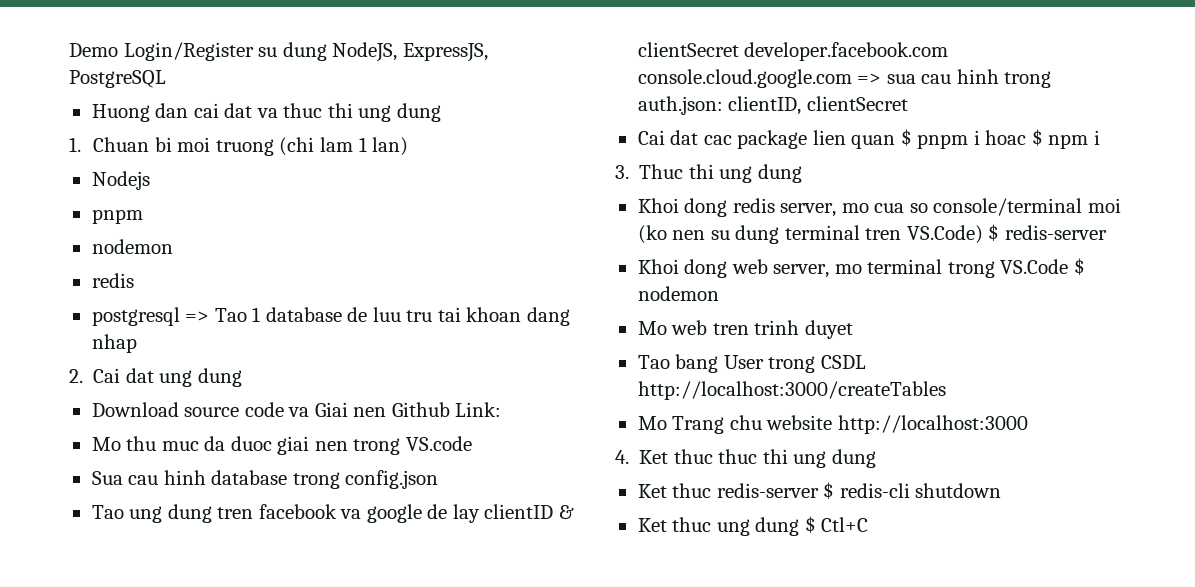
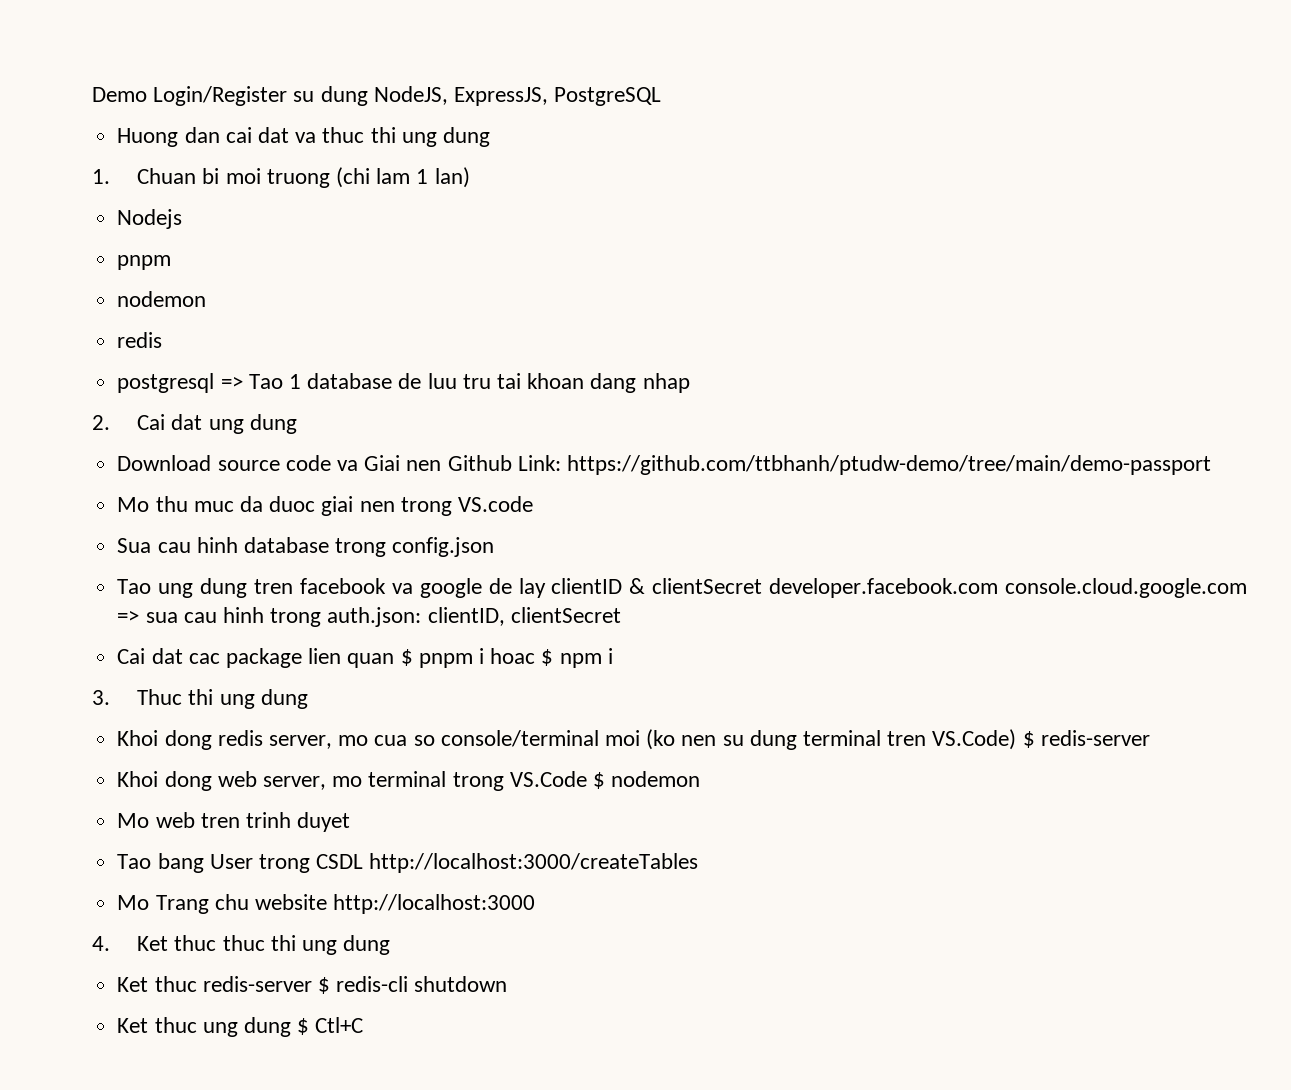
- Download source code va Giai nen Github Link:
+ Download source code va Giai nen Github Link: https://github.com/ttbhanh/ptudw-demo/tree/main/demo-passport

